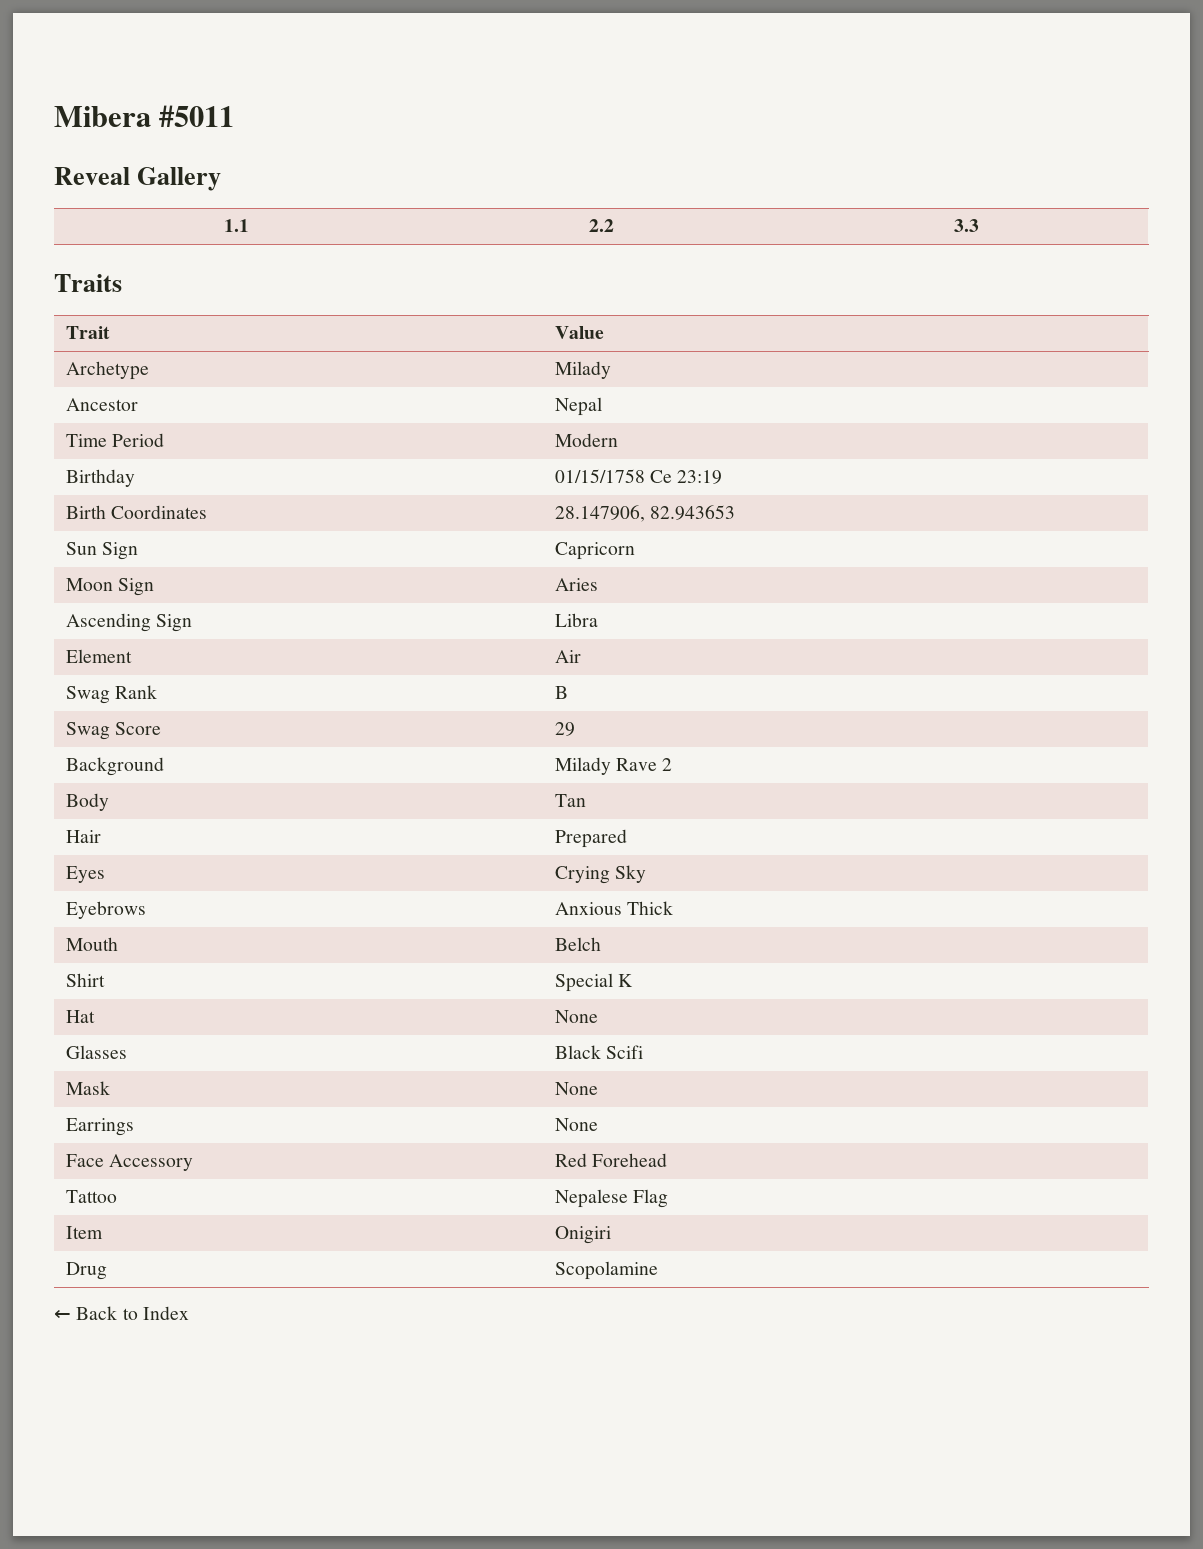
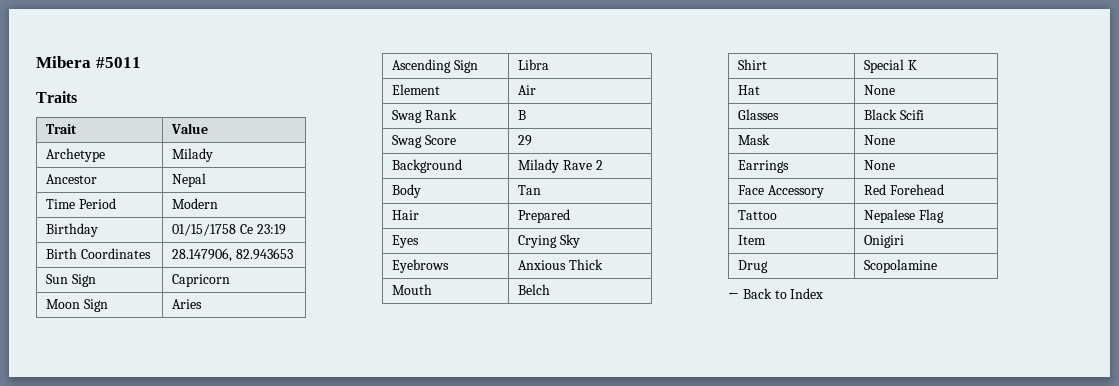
- Reveal Gallery
- 1.1 | 2.2 | 3.3

